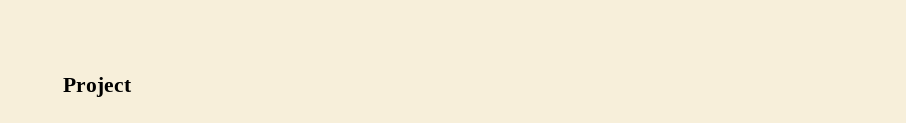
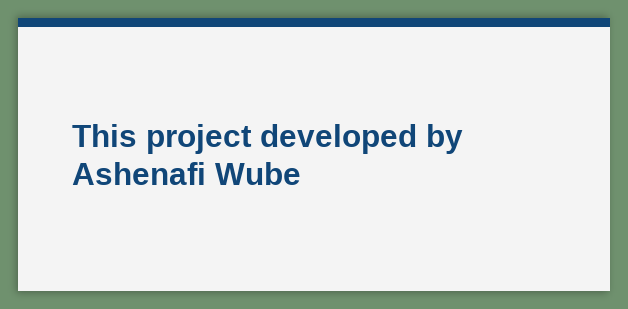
- Project
+ This project developed by Ashenafi Wube

